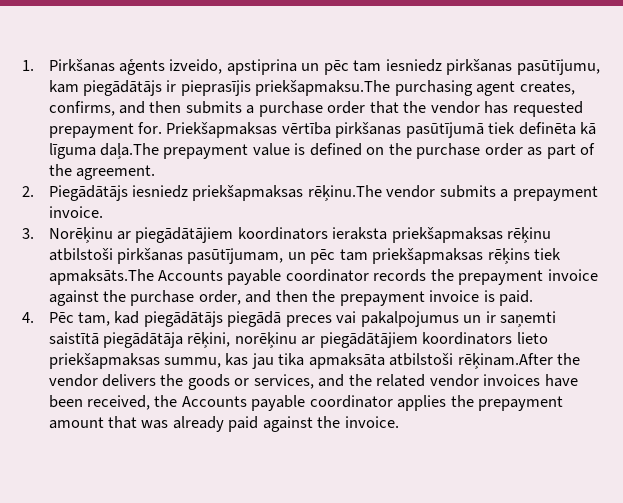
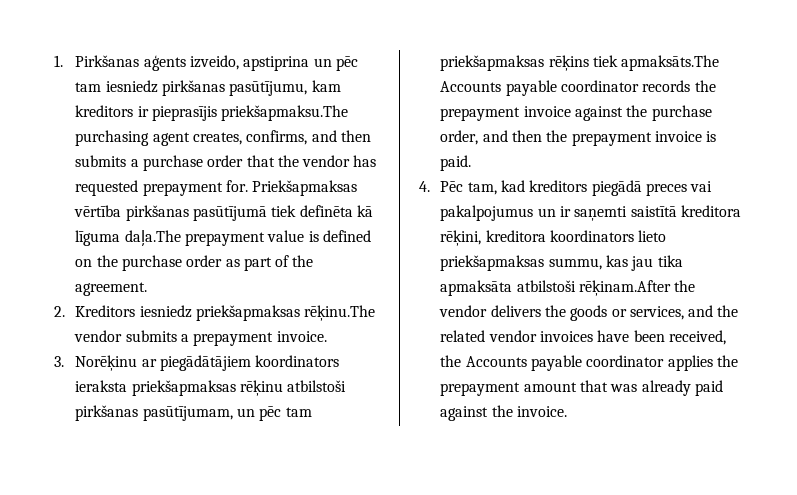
- 1. Pirkšanas aģents izveido, apstiprina un pēc tam iesniedz pirkšanas pasūtījumu, kam piegādātājs ir pieprasījis priekšapmaksu.The purchasing agent creates, confirms, and then submits a purchase order that the vendor has requested prepayment for.
+ 1. Pirkšanas aģents izveido, apstiprina un pēc tam iesniedz pirkšanas pasūtījumu, kam kreditors ir pieprasījis priekšapmaksu.The purchasing agent creates, confirms, and then submits a purchase order that the vendor has requested prepayment for.
- 2. Piegādātājs iesniedz priekšapmaksas rēķinu.The vendor submits a prepayment invoice.
+ 2. Kreditors iesniedz priekšapmaksas rēķinu.The vendor submits a prepayment invoice.
- 4. Pēc tam, kad piegādātājs piegādā preces vai pakalpojumus un ir saņemti saistītā piegādātāja rēķini, norēķinu ar piegādātājiem koordinators lieto priekšapmaksas summu, kas jau tika apmaksāta atbilstoši rēķinam.After the vendor delivers the goods or services, and the related vendor invoices have been received, the Accounts payable coordinator applies the prepayment amount that was already paid against the invoice.
+ 4. Pēc tam, kad kreditors piegādā preces vai pakalpojumus un ir saņemti saistītā kreditora rēķini, kreditora koordinators lieto priekšapmaksas summu, kas jau tika apmaksāta atbilstoši rēķinam.After the vendor delivers the goods or services, and the related vendor invoices have been received, the Accounts payable coordinator applies the prepayment amount that was already paid against the invoice.

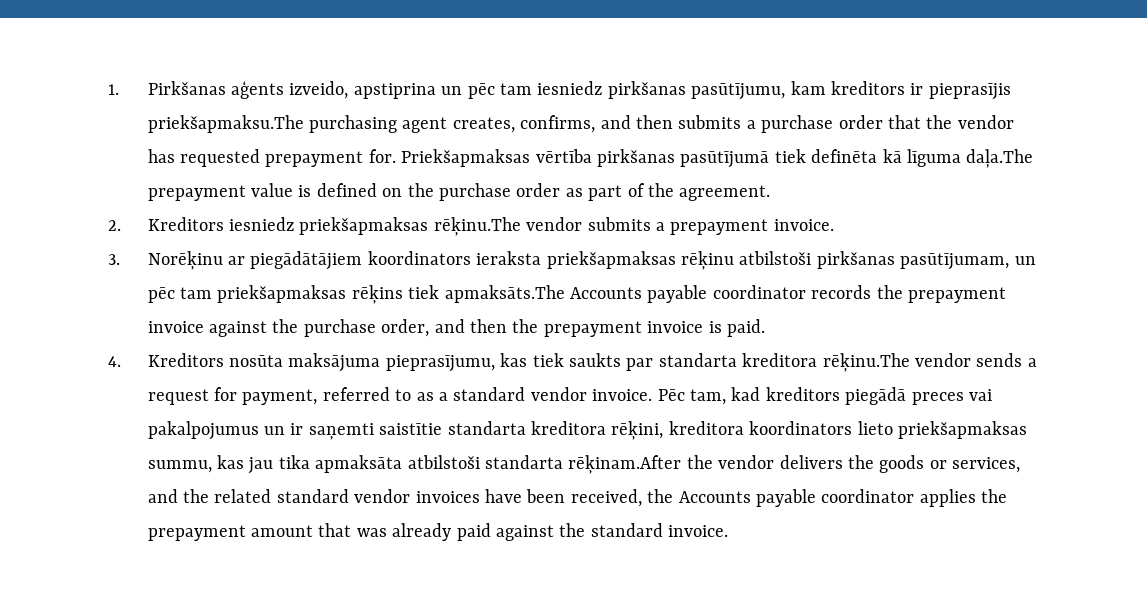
- 4. Pēc tam, kad kreditors piegādā preces vai pakalpojumus un ir saņemti saistītā kreditora rēķini, kreditora koordinators lieto priekšapmaksas summu, kas jau tika apmaksāta atbilstoši rēķinam.After the vendor delivers the goods or services, and the related vendor invoices have been received, the Accounts payable coordinator applies the prepayment amount that was already paid against the invoice.
+ 4. Kreditors nosūta maksājuma pieprasījumu, kas tiek saukts par standarta kreditora rēķinu.The vendor sends a request for payment, referred to as a standard vendor invoice. Pēc tam, kad kreditors piegādā preces vai pakalpojumus un ir saņemti saistītie standarta kreditora rēķini, kreditora koordinators lieto priekšapmaksas summu, kas jau tika apmaksāta atbilstoši standarta rēķinam.After the vendor delivers the goods or services, and the related standard vendor invoices have been received, the Accounts payable coordinator applies the prepayment amount that was already paid against the standard invoice.

